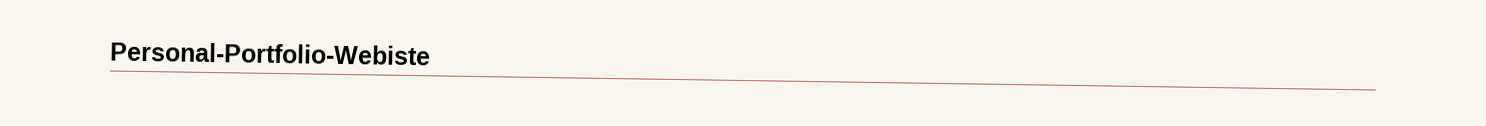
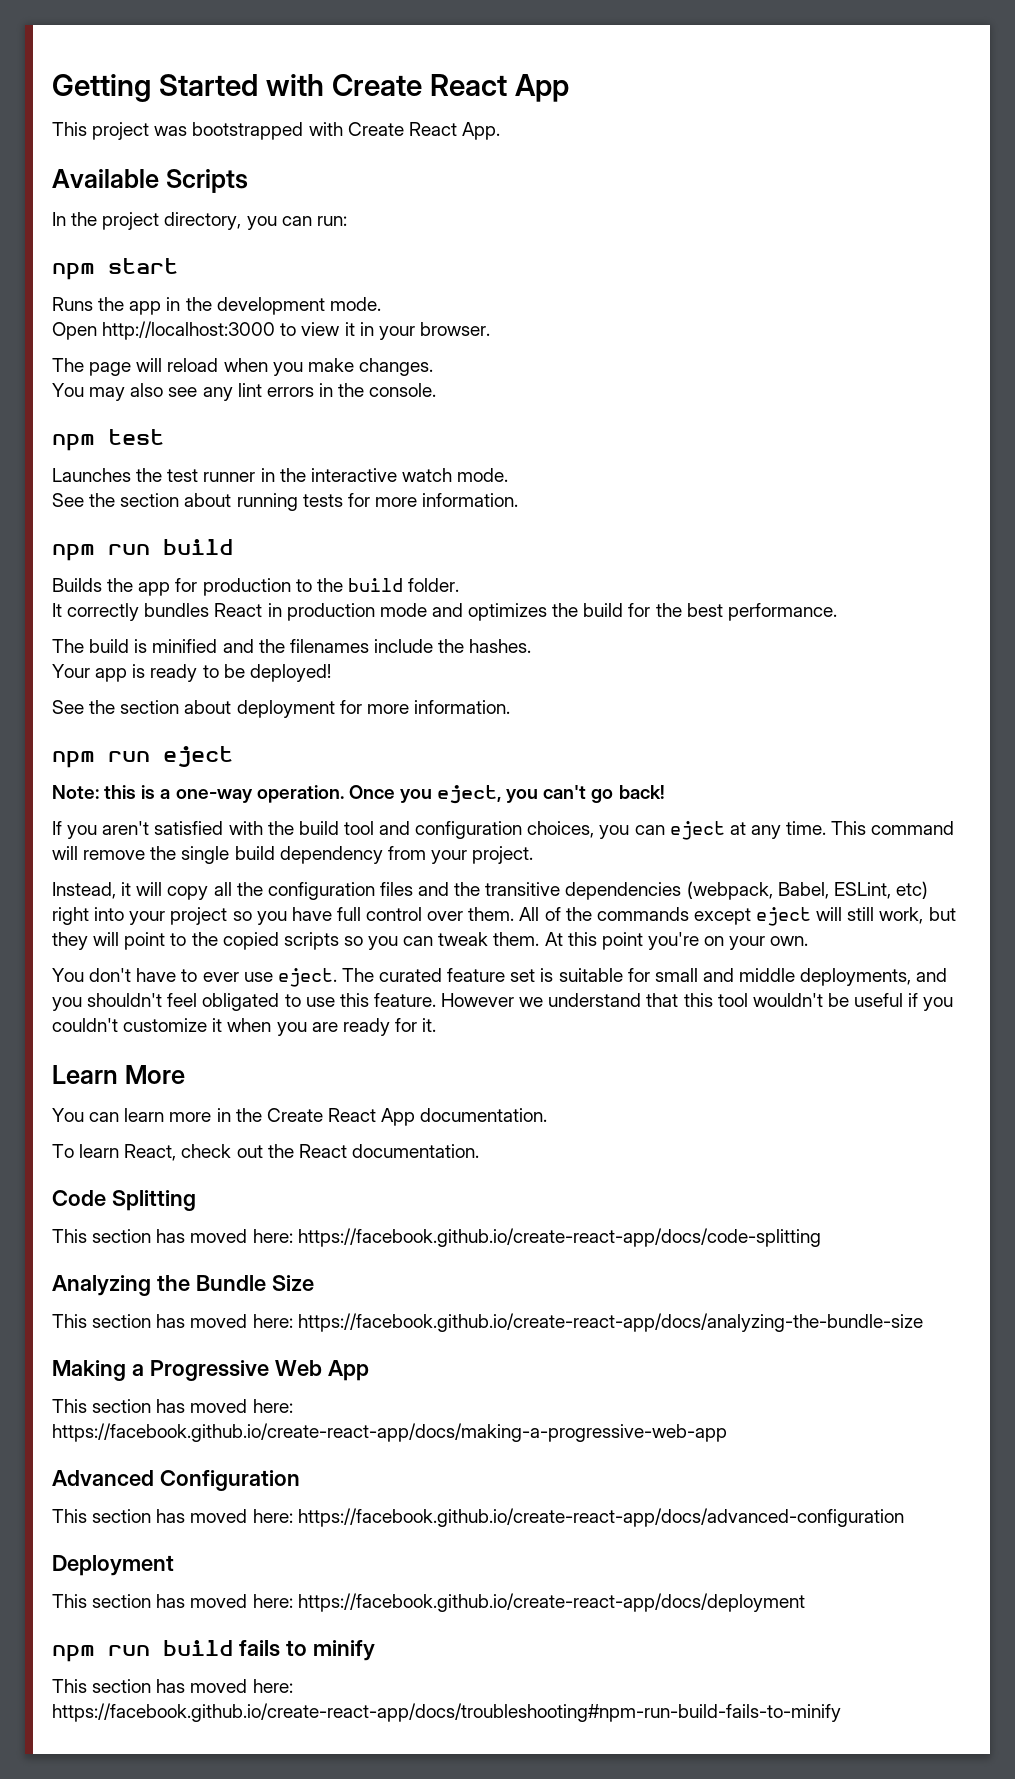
- Personal-Portfolio-Webiste
+ Getting Started with Create React App
+ This project was bootstrapped with Create React App.
+ Available Scripts
+ In the project directory, you can run:
+ npm start
+ Runs the app in the development mode.
+ Open http://localhost:3000 to view it in your browser.
+ The page will reload when you make changes.
+ You may also see any lint errors in the console.
+ npm test
+ Launches the test runner in the interactive watch mode.
+ See the section about running tests for more information.
+ npm run build
+ Builds the app for production to the build folder.
+ It correctly bundles React in production mode and optimizes the build for the best performance.
+ The build is minified and the filenames include the hashes.
+ Your app is ready to be deployed!
+ See the section about deployment for more information.
+ npm run eject
+ Note: this is a one-way operation. Once you eject, you can't go back!
+ If you aren't satisfied with the build tool and configuration choices, you can eject at any time. This command will remove the single build dependency from your project.
+ Instead, it will copy all the configuration files and the transitive dependencies (webpack, Babel, ESLint, etc) right into your project so you have full control over them. All of the commands except eject will still work, but they will point to the copied scripts so you can tweak them. At this point you're on your own.
+ You don't have to ever use eject. The curated feature set is suitable for small and middle deployments, and you shouldn't feel obligated to use this feature. However we understand that this tool wouldn't be useful if you couldn't customize it when you are ready for it.
+ Learn More
+ You can learn more in the Create React App documentation.
+ To learn React, check out the React documentation.
+ Code Splitting
+ This section has moved here: https://facebook.github.io/create-react-app/docs/code-splitting
+ Analyzing the Bundle Size
+ This section has moved here: https://facebook.github.io/create-react-app/docs/analyzing-the-bundle-size
+ Making a Progressive Web App
+ This section has moved here: https://facebook.github.io/create-react-app/docs/making-a-progressive-web-app
+ Advanced Configuration
+ This section has moved here: https://facebook.github.io/create-react-app/docs/advanced-configuration
+ Deployment
+ This section has moved here: https://facebook.github.io/create-react-app/docs/deployment
+ npm run build fails to minify
+ This section has moved here: https://facebook.github.io/create-react-app/docs/troubleshooting#npm-run-build-fails-to-minify

